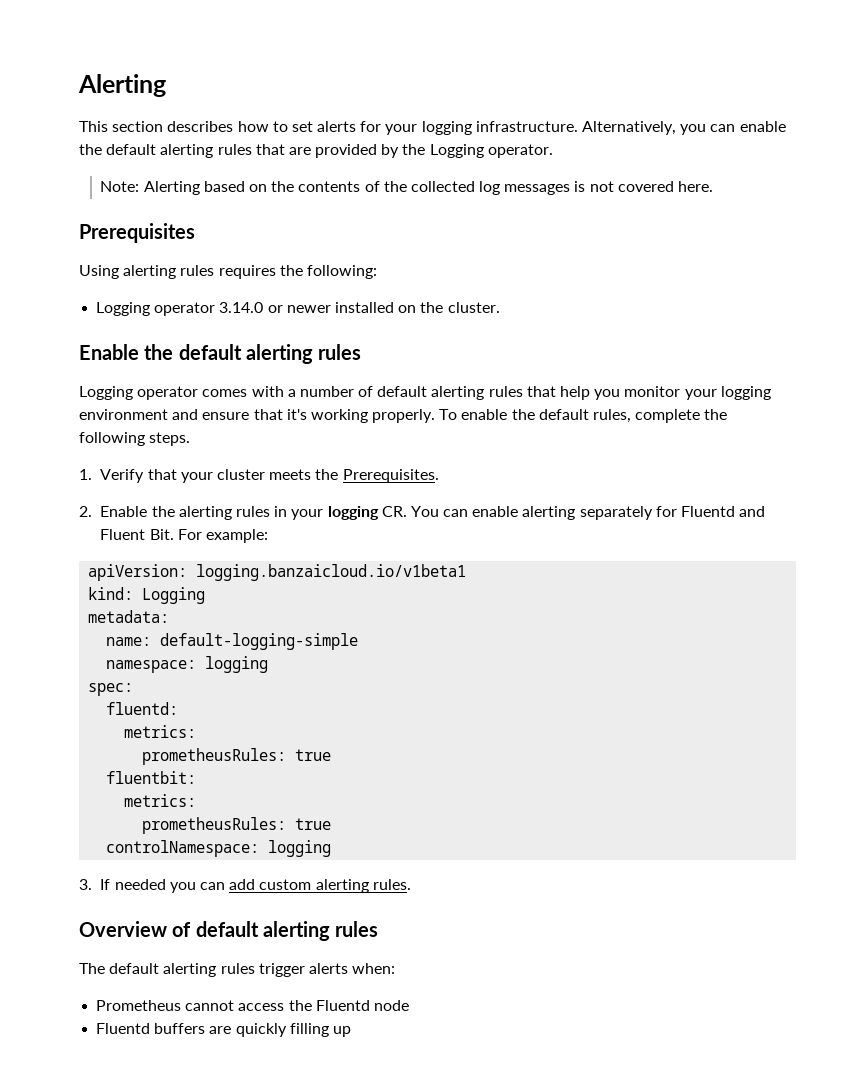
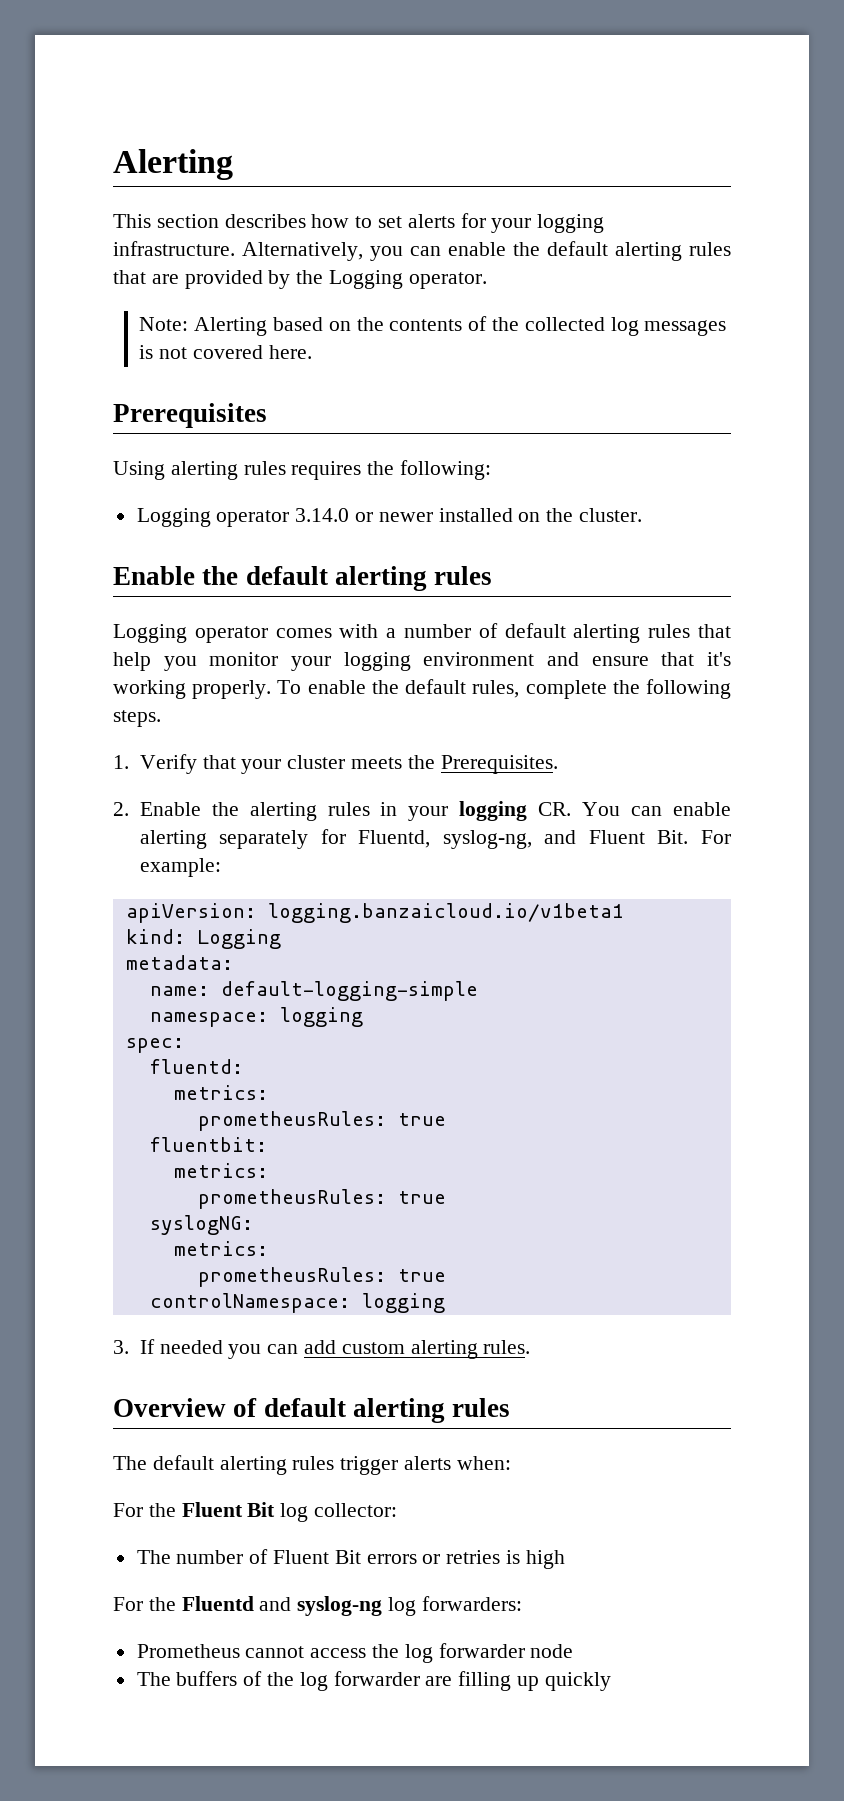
- 2. Enable the alerting rules in your logging CR. You can enable alerting separately for Fluentd and Fluent Bit. For example:
+ 2. Enable the alerting rules in your logging CR. You can enable alerting separately for Fluentd, syslog-ng, and Fluent Bit. For example:
+ syslogNG:
+ metrics:
+ prometheusRules: true
+ For the Fluent Bit log collector:
+ The number of Fluent Bit errors or retries is high
+ For the Fluentd and syslog-ng log forwarders:
- Prometheus cannot access the Fluentd node
+ Prometheus cannot access the log forwarder node
- Fluentd buffers are quickly filling up
+ The buffers of the log forwarder are filling up quickly

